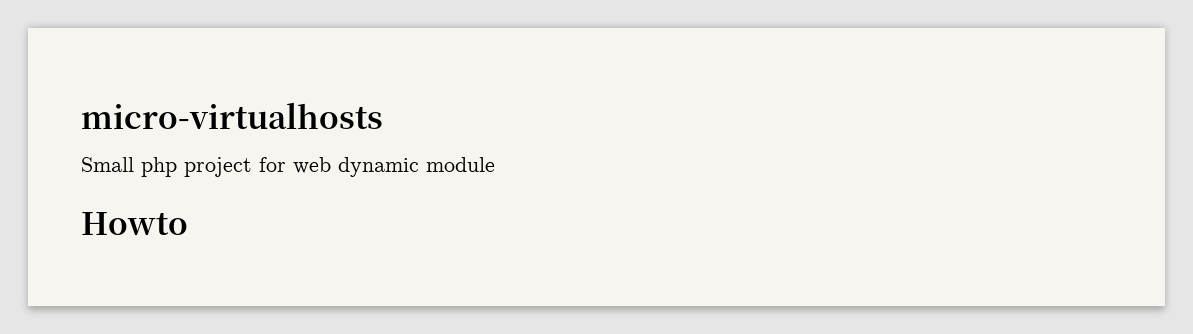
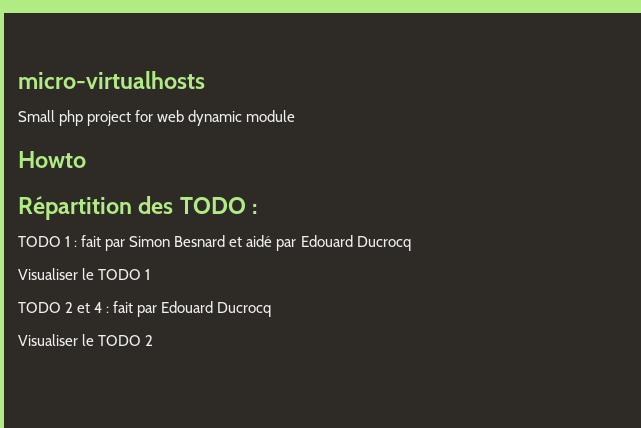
+ Répartition des TODO :
+ TODO 1 : fait par Simon Besnard et aidé par Edouard Ducrocq
+ Visualiser le TODO 1
+ TODO 2 et 4 : fait par Edouard Ducrocq
+ Visualiser le TODO 2

